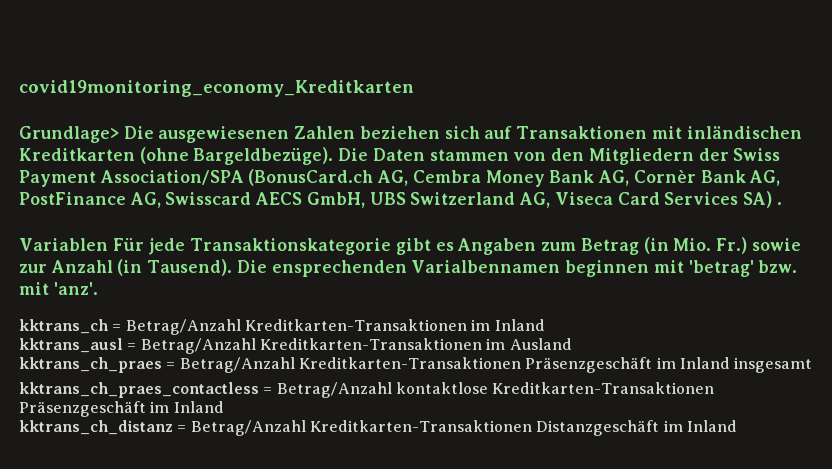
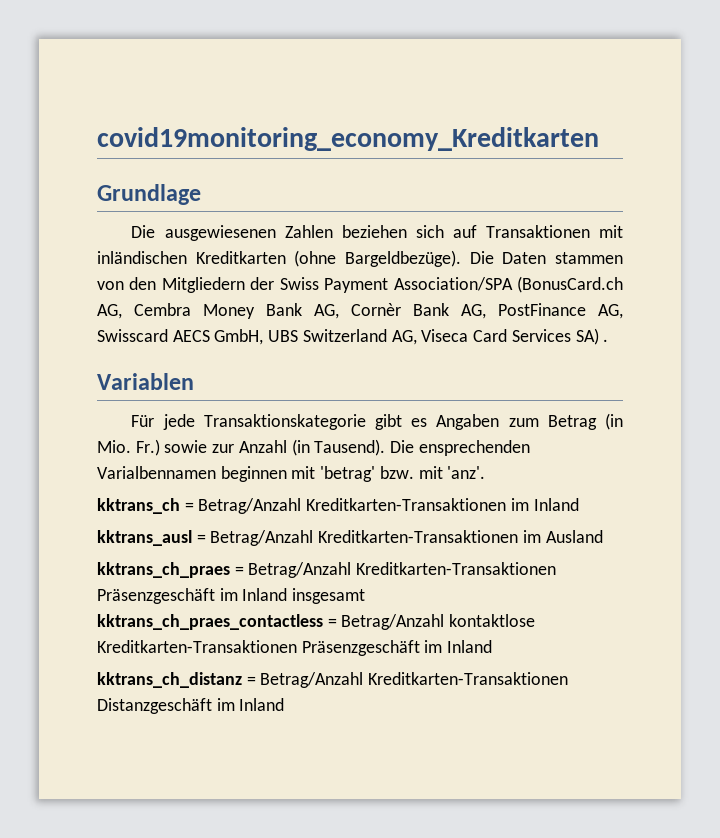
- Grundlage> Die ausgewiesenen Zahlen beziehen sich auf Transaktionen mit inländischen Kreditkarten (ohne Bargeldbezüge).
+ Grundlage
+ Die ausgewiesenen Zahlen beziehen sich auf Transaktionen mit inländischen Kreditkarten (ohne Bargeldbezüge).
- Variablen Für jede Transaktionskategorie gibt es Angaben zum Betrag (in Mio. Fr.) sowie zur Anzahl (in Tausend).
+ Variablen
+ Für jede Transaktionskategorie gibt es Angaben zum Betrag (in Mio. Fr.) sowie zur Anzahl (in Tausend).

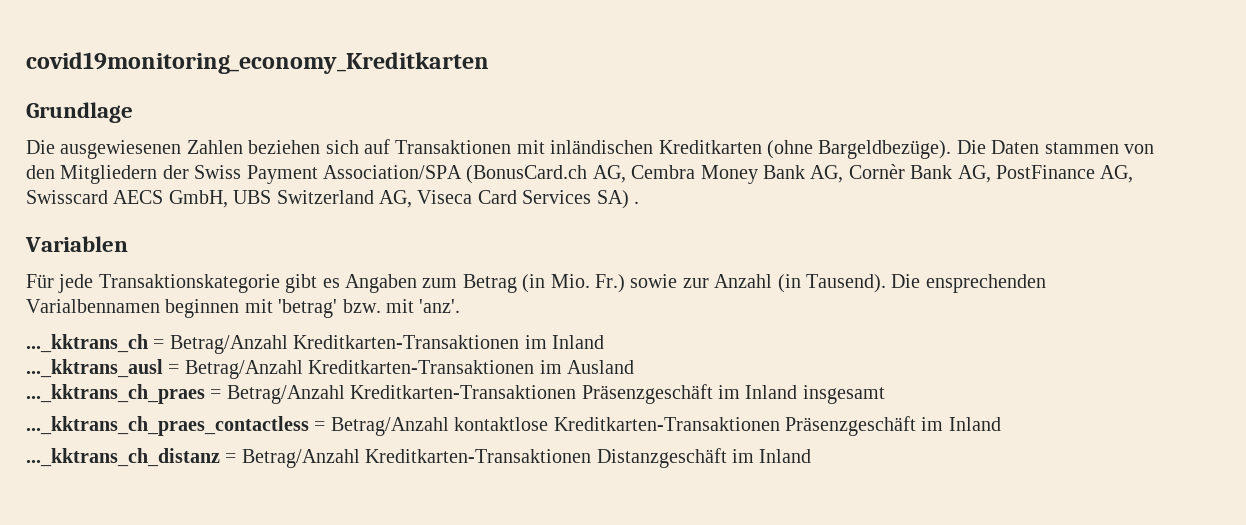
- kktrans_ch = Betrag/Anzahl Kreditkarten-Transaktionen im Inland
+ ..._kktrans_ch = Betrag/Anzahl Kreditkarten-Transaktionen im Inland
- kktrans_ausl = Betrag/Anzahl Kreditkarten-Transaktionen im Ausland
+ ..._kktrans_ausl = Betrag/Anzahl Kreditkarten-Transaktionen im Ausland
- kktrans_ch_praes = Betrag/Anzahl Kreditkarten-Transaktionen Präsenzgeschäft im Inland insgesamt
+ ..._kktrans_ch_praes = Betrag/Anzahl Kreditkarten-Transaktionen Präsenzgeschäft im Inland insgesamt
- kktrans_ch_praes_contactless = Betrag/Anzahl kontaktlose Kreditkarten-Transaktionen Präsenzgeschäft im Inland
+ ..._kktrans_ch_praes_contactless = Betrag/Anzahl kontaktlose Kreditkarten-Transaktionen Präsenzgeschäft im Inland
- kktrans_ch_distanz = Betrag/Anzahl Kreditkarten-Transaktionen Distanzgeschäft im Inland
+ ..._kktrans_ch_distanz = Betrag/Anzahl Kreditkarten-Transaktionen Distanzgeschäft im Inland

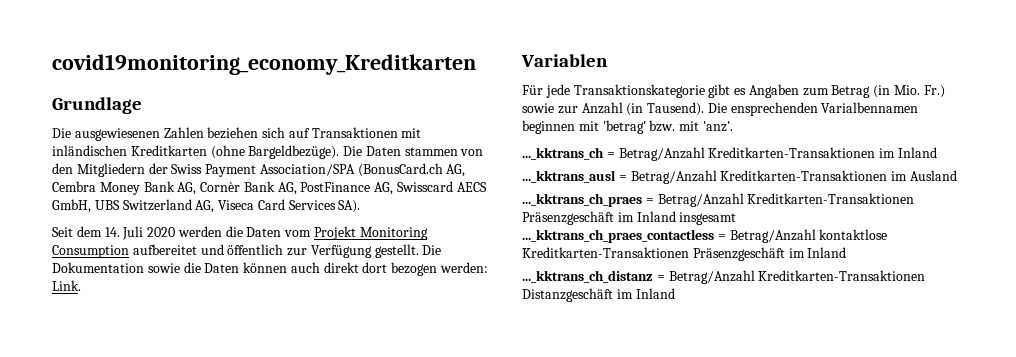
- Die Daten stammen von den Mitgliedern der Swiss Payment Association/SPA (BonusCard.ch AG, Cembra Money Bank AG, Cornèr Bank AG, PostFinance AG, Swisscard AECS GmbH, UBS Switzerland AG, Viseca Card Services SA) .
+ Die Daten stammen von den Mitgliedern der Swiss Payment Association/SPA (BonusCard.ch AG, Cembra Money Bank AG, Cornèr Bank AG, PostFinance AG, Swisscard AECS GmbH, UBS Switzerland AG, Viseca Card Services SA).
+ Seit dem 14. Juli 2020 werden die Daten vom Projekt Monitoring Consumption aufbereitet und öffentlich zur Verfügung gestellt. Die Dokumentation sowie die Daten können auch direkt dort bezogen werden: Link.

